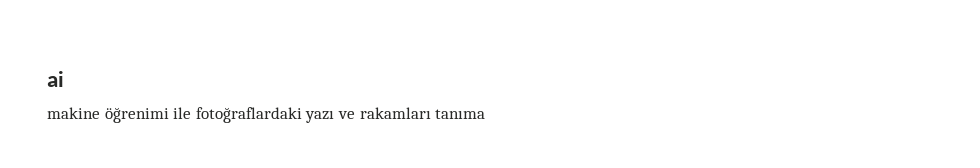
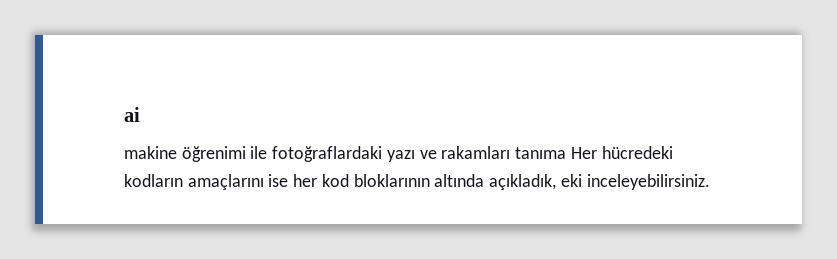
- makine öğrenimi ile fotoğraflardaki yazı ve rakamları tanıma
+ makine öğrenimi ile fotoğraflardaki yazı ve rakamları tanıma Her hücredeki kodların amaçlarını ise her kod bloklarının altında açıkladık, eki inceleyebilirsiniz.

